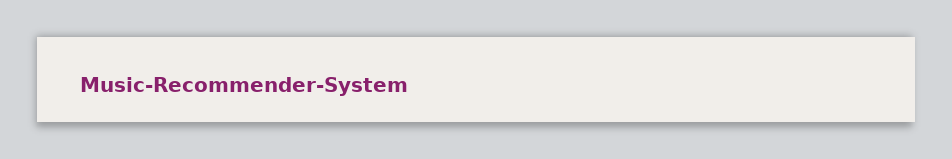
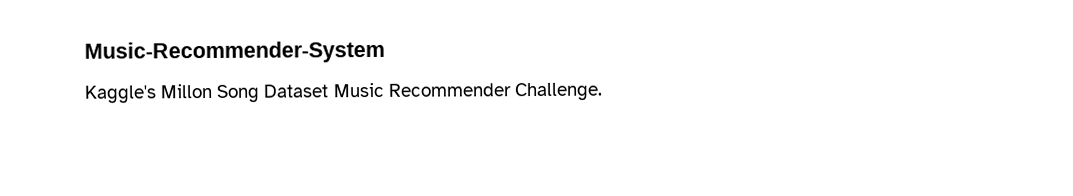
+ Kaggle's Millon Song Dataset Music Recommender Challenge.

